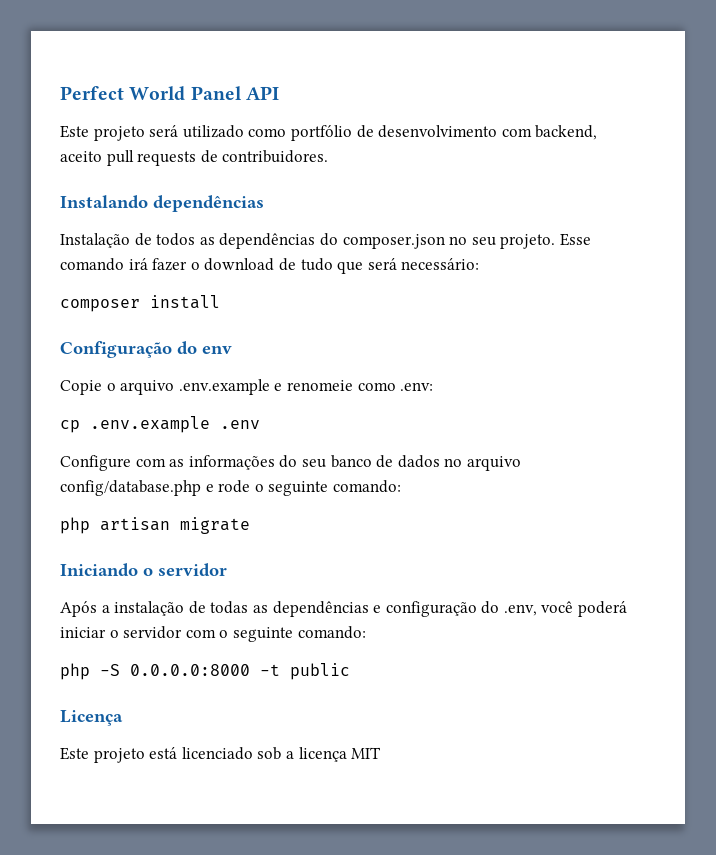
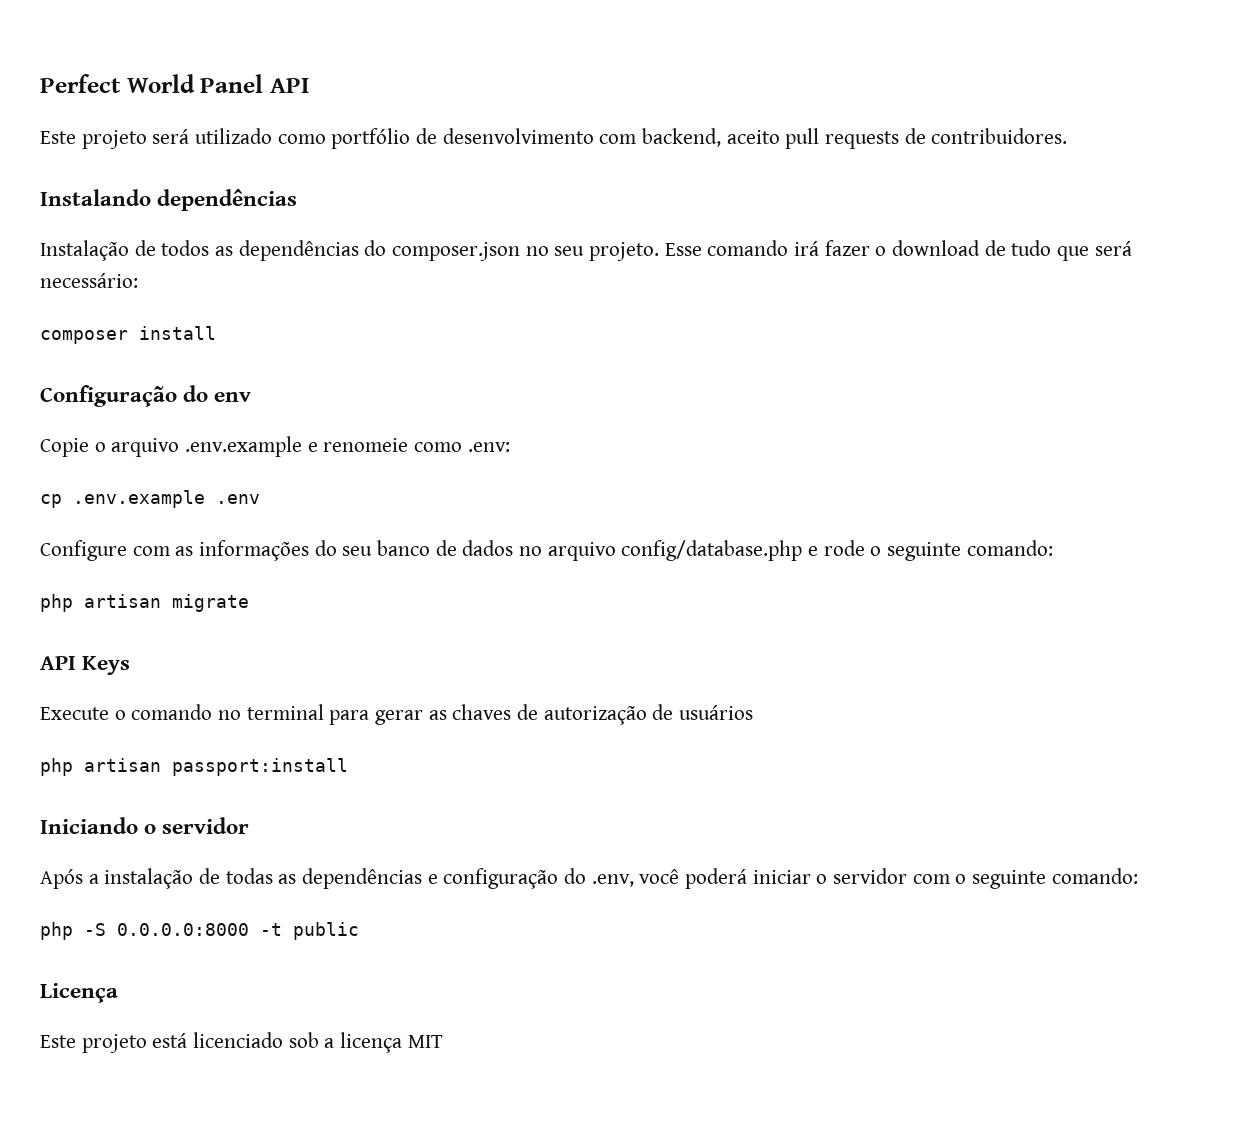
+ API Keys
+ Execute o comando no terminal para gerar as chaves de autorização de usuários
+ php artisan passport:install

